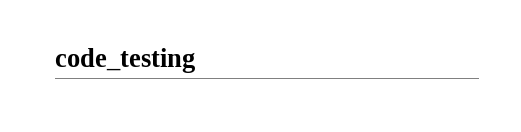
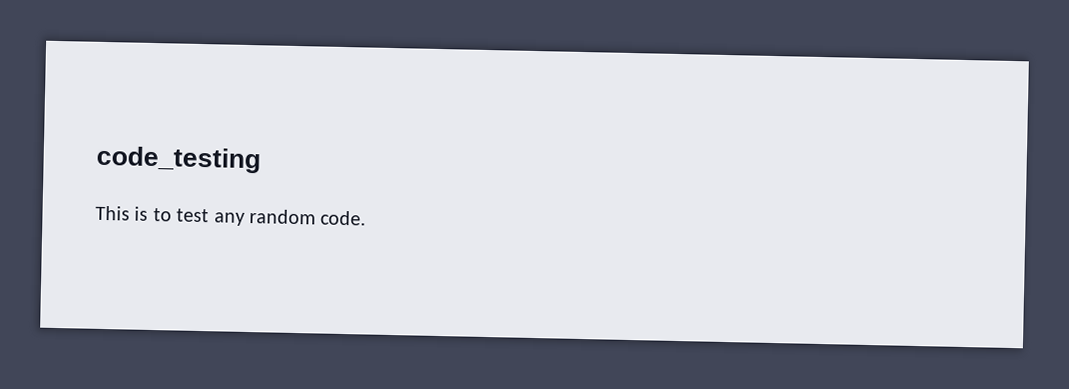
+ This is to test any random code.

